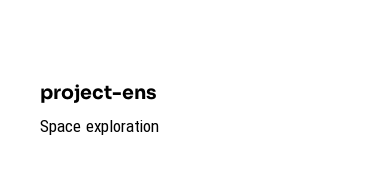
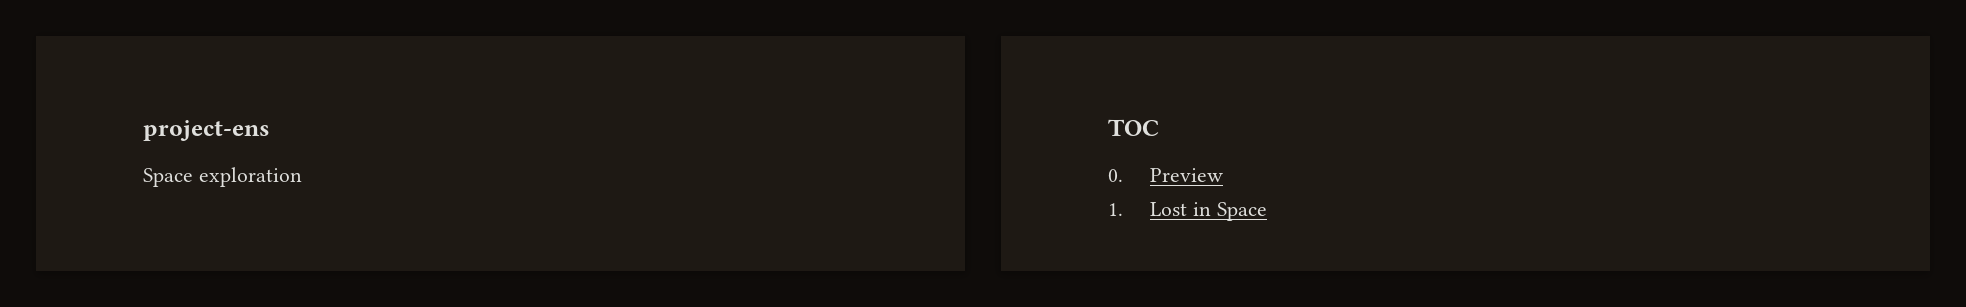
+ TOC
+ 0. Preview
+ 1. Lost in Space

